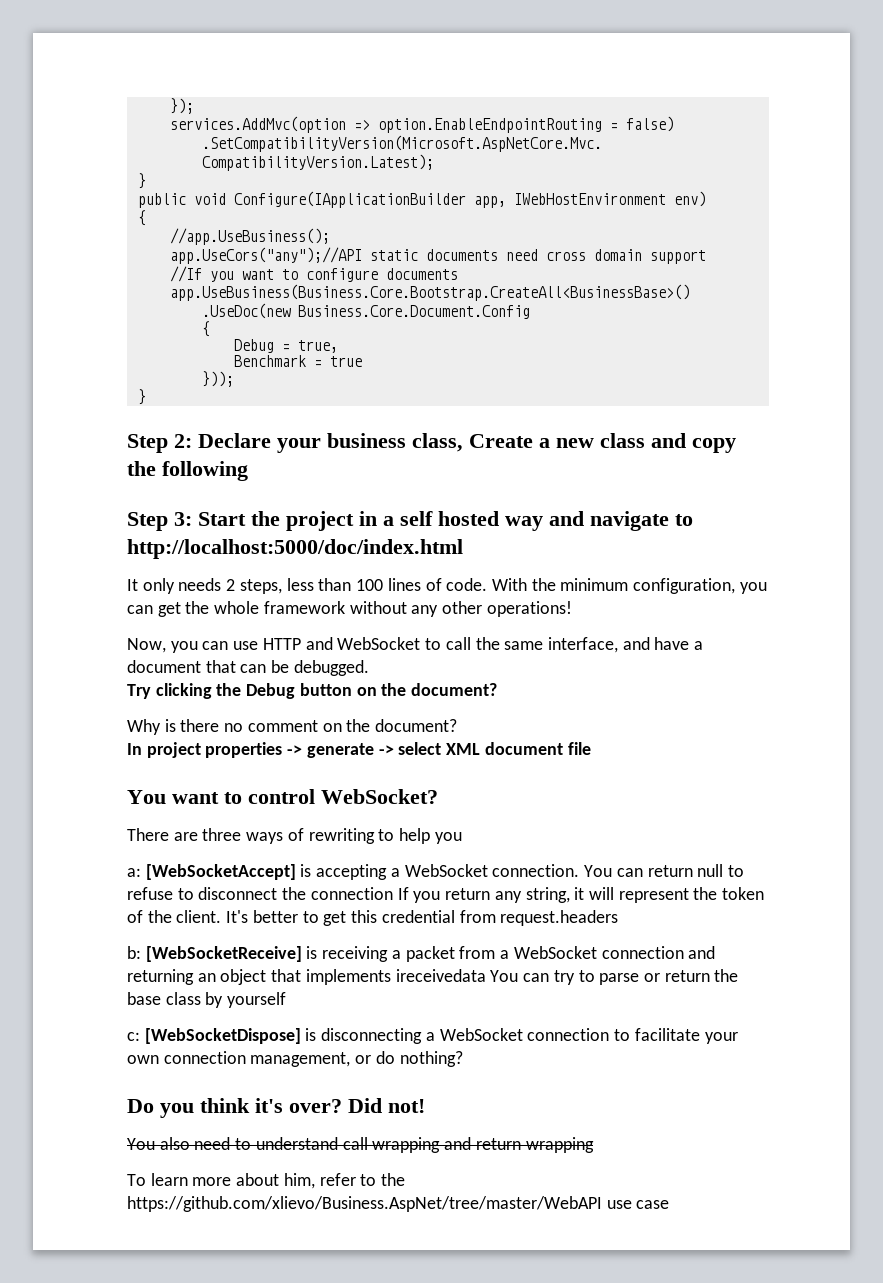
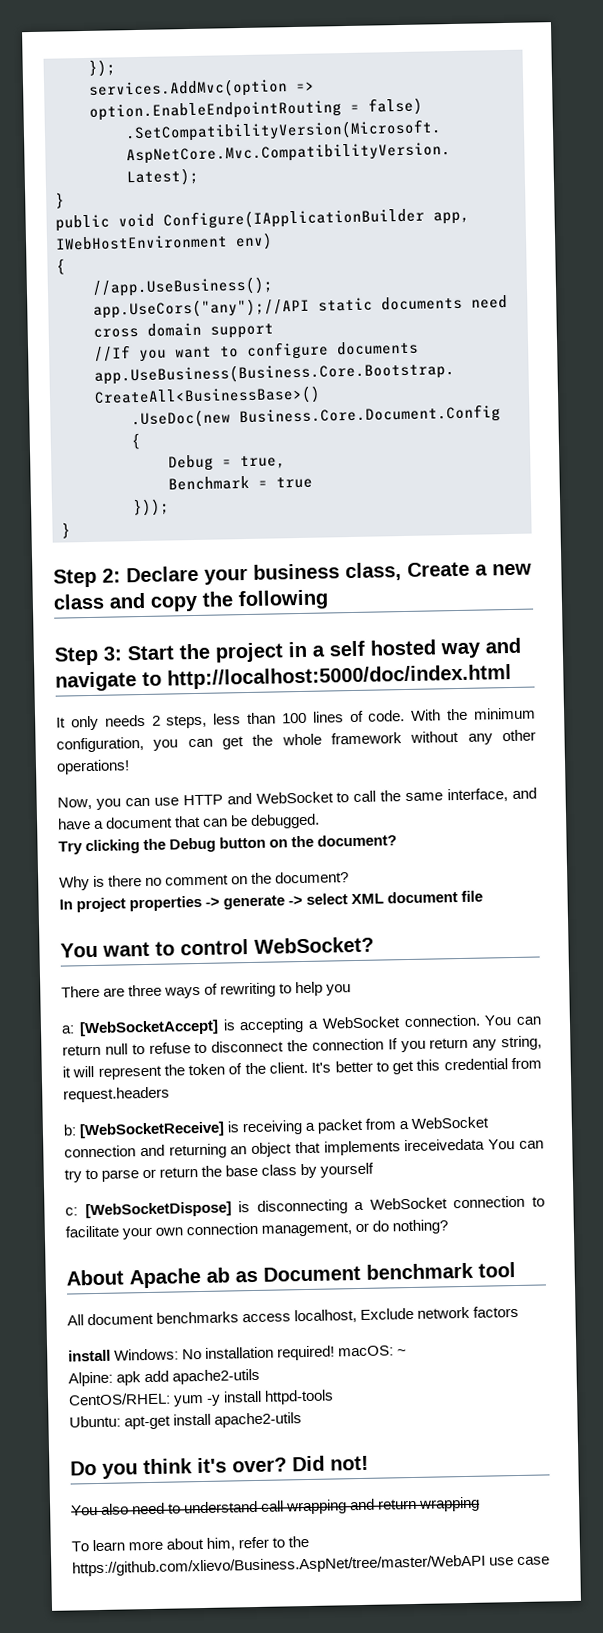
+ About Apache ab as Document benchmark tool
+ All document benchmarks access localhost, Exclude network factors
+ install Windows: No installation required! macOS: ~
+ Alpine: apk add apache2-utils
+ CentOS/RHEL: yum -y install httpd-tools
+ Ubuntu: apt-get install apache2-utils

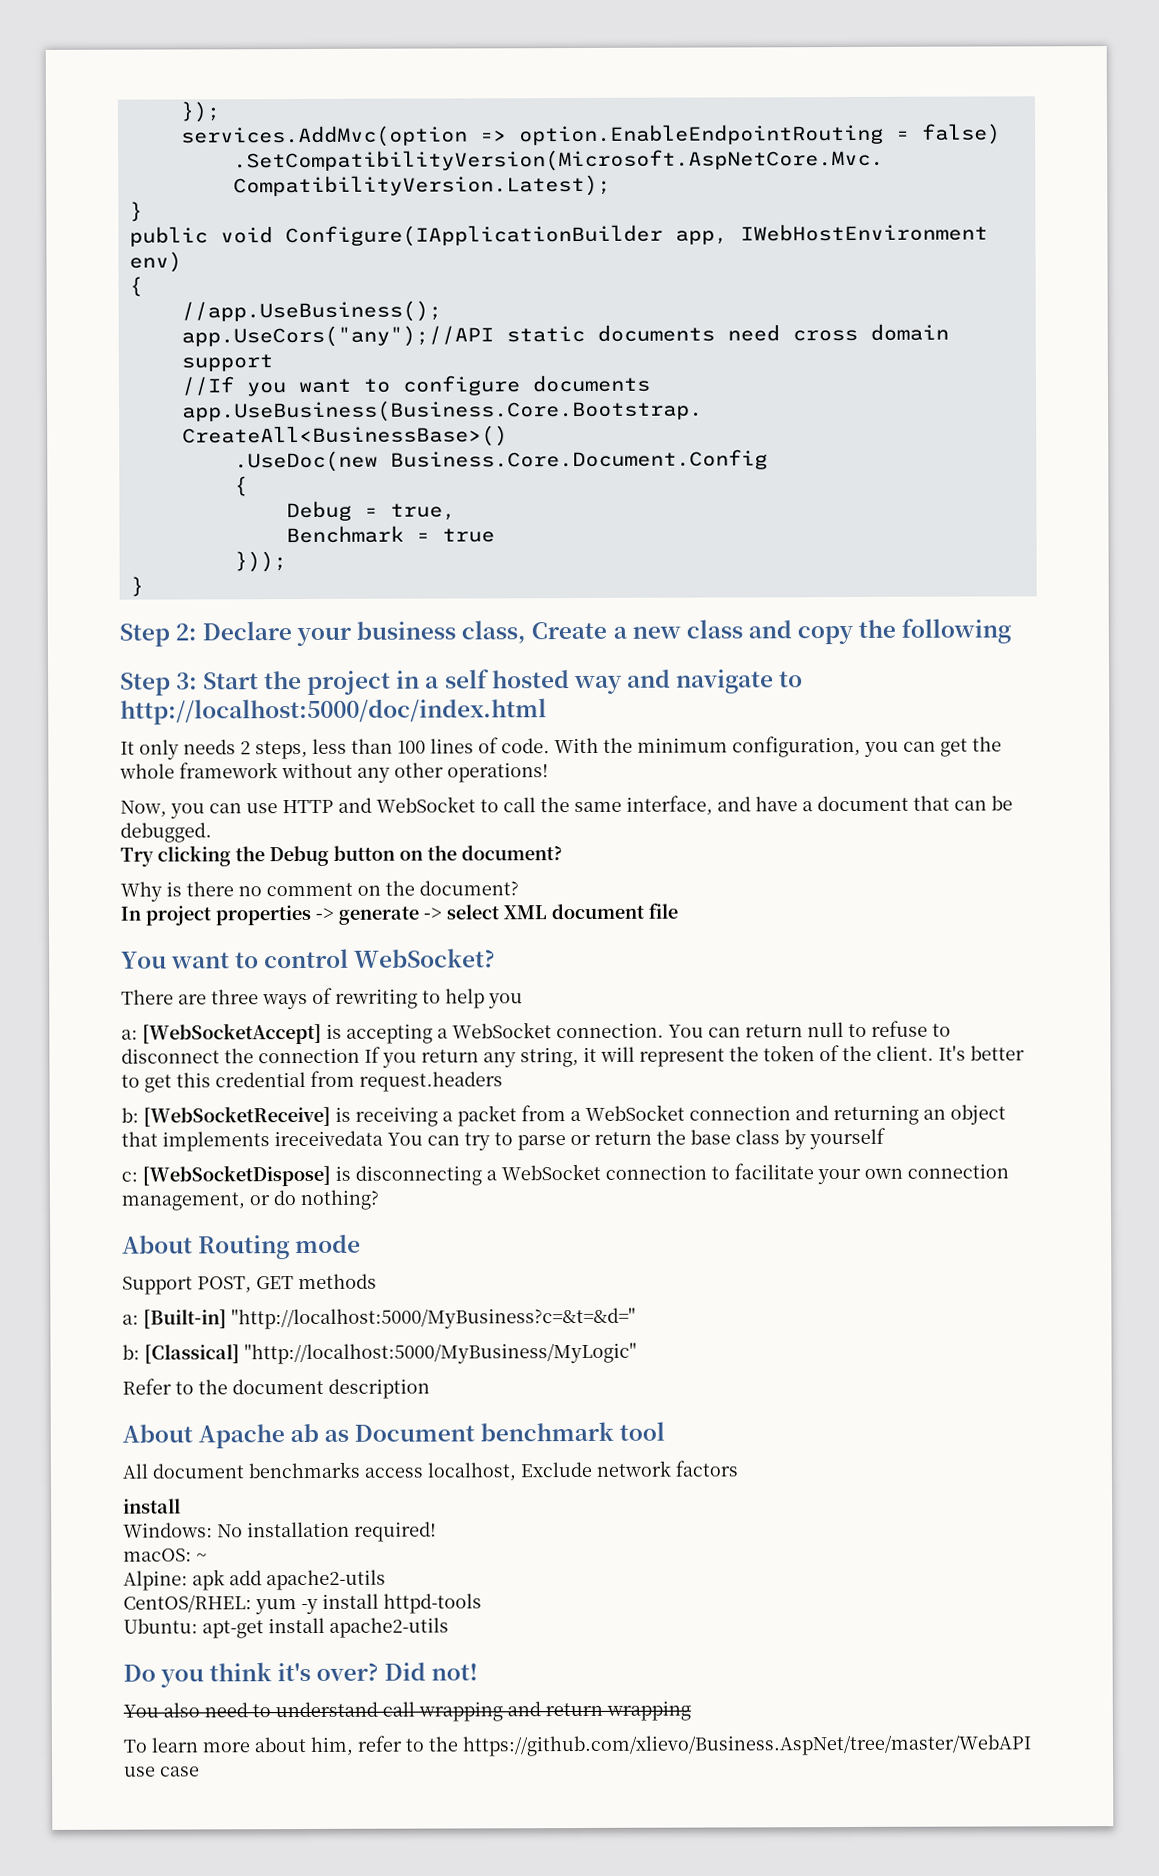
+ About Routing mode
+ Support POST, GET methods
+ a: [Built-in] "http://localhost:5000/MyBusiness?c=&t=&d="
+ b: [Classical] "http://localhost:5000/MyBusiness/MyLogic"
+ Refer to the document description
  All document benchmarks access localhost, Exclude network factors
- install Windows: No installation required! macOS: ~
+ install
+ Windows: No installation required!
+ macOS: ~

